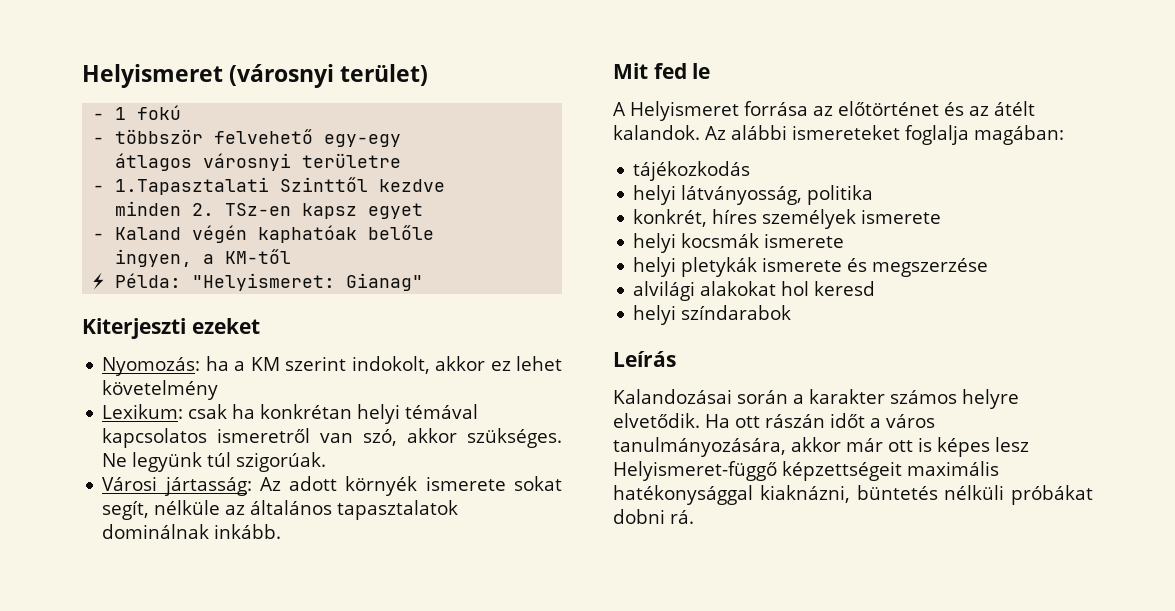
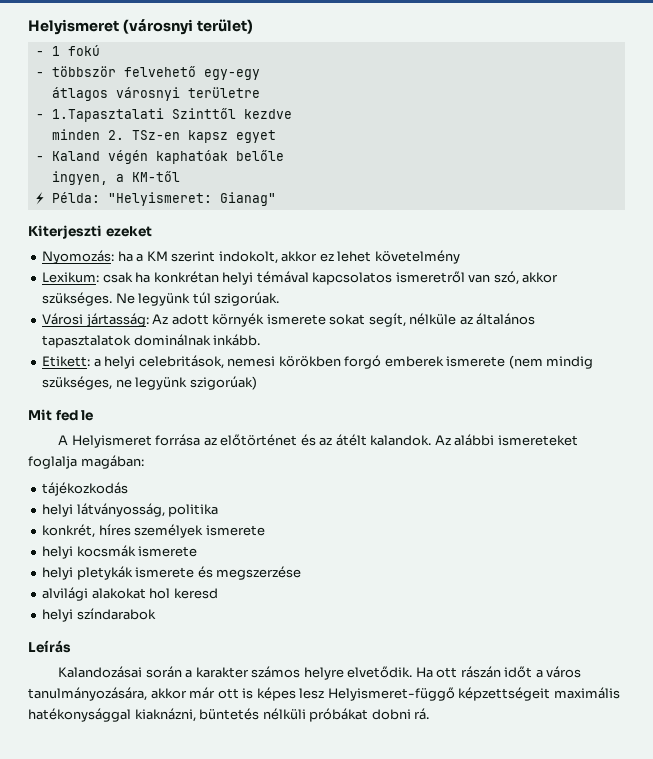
+ Etikett: a helyi celebritások, nemesi körökben forgó emberek ismerete (nem mindig szükséges, ne legyünk szigorúak)

